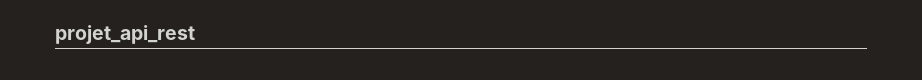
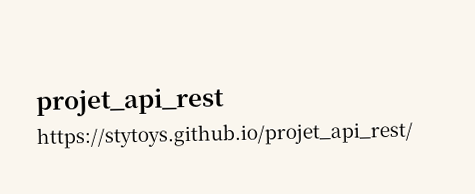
+ https://stytoys.github.io/projet_api_rest/

